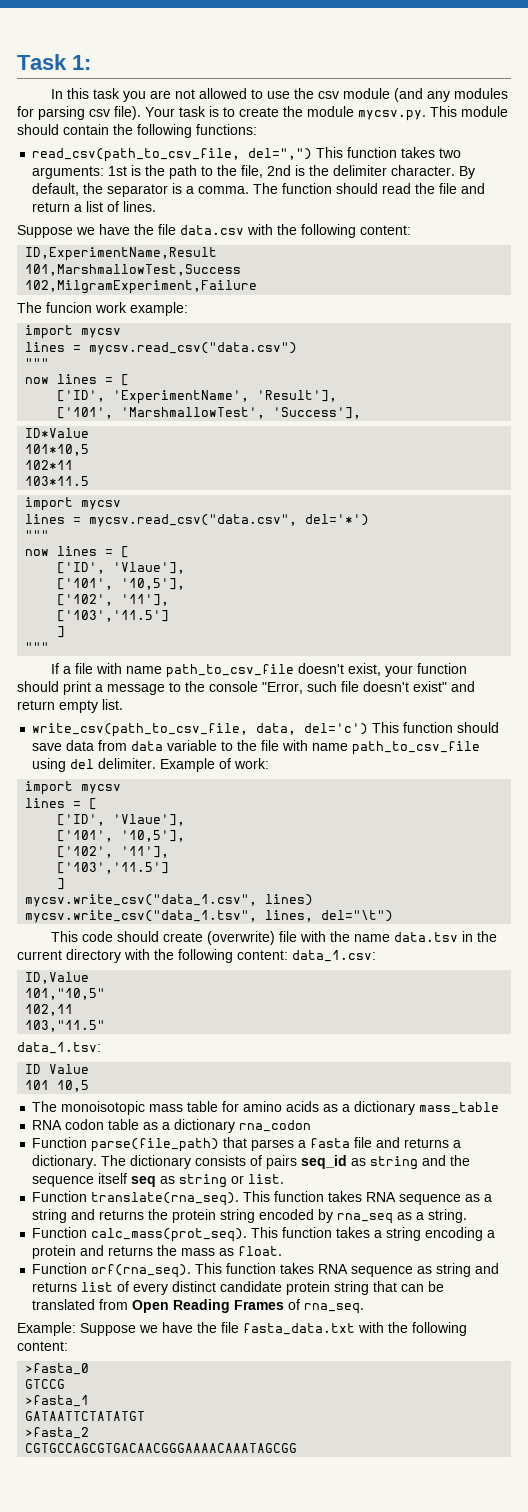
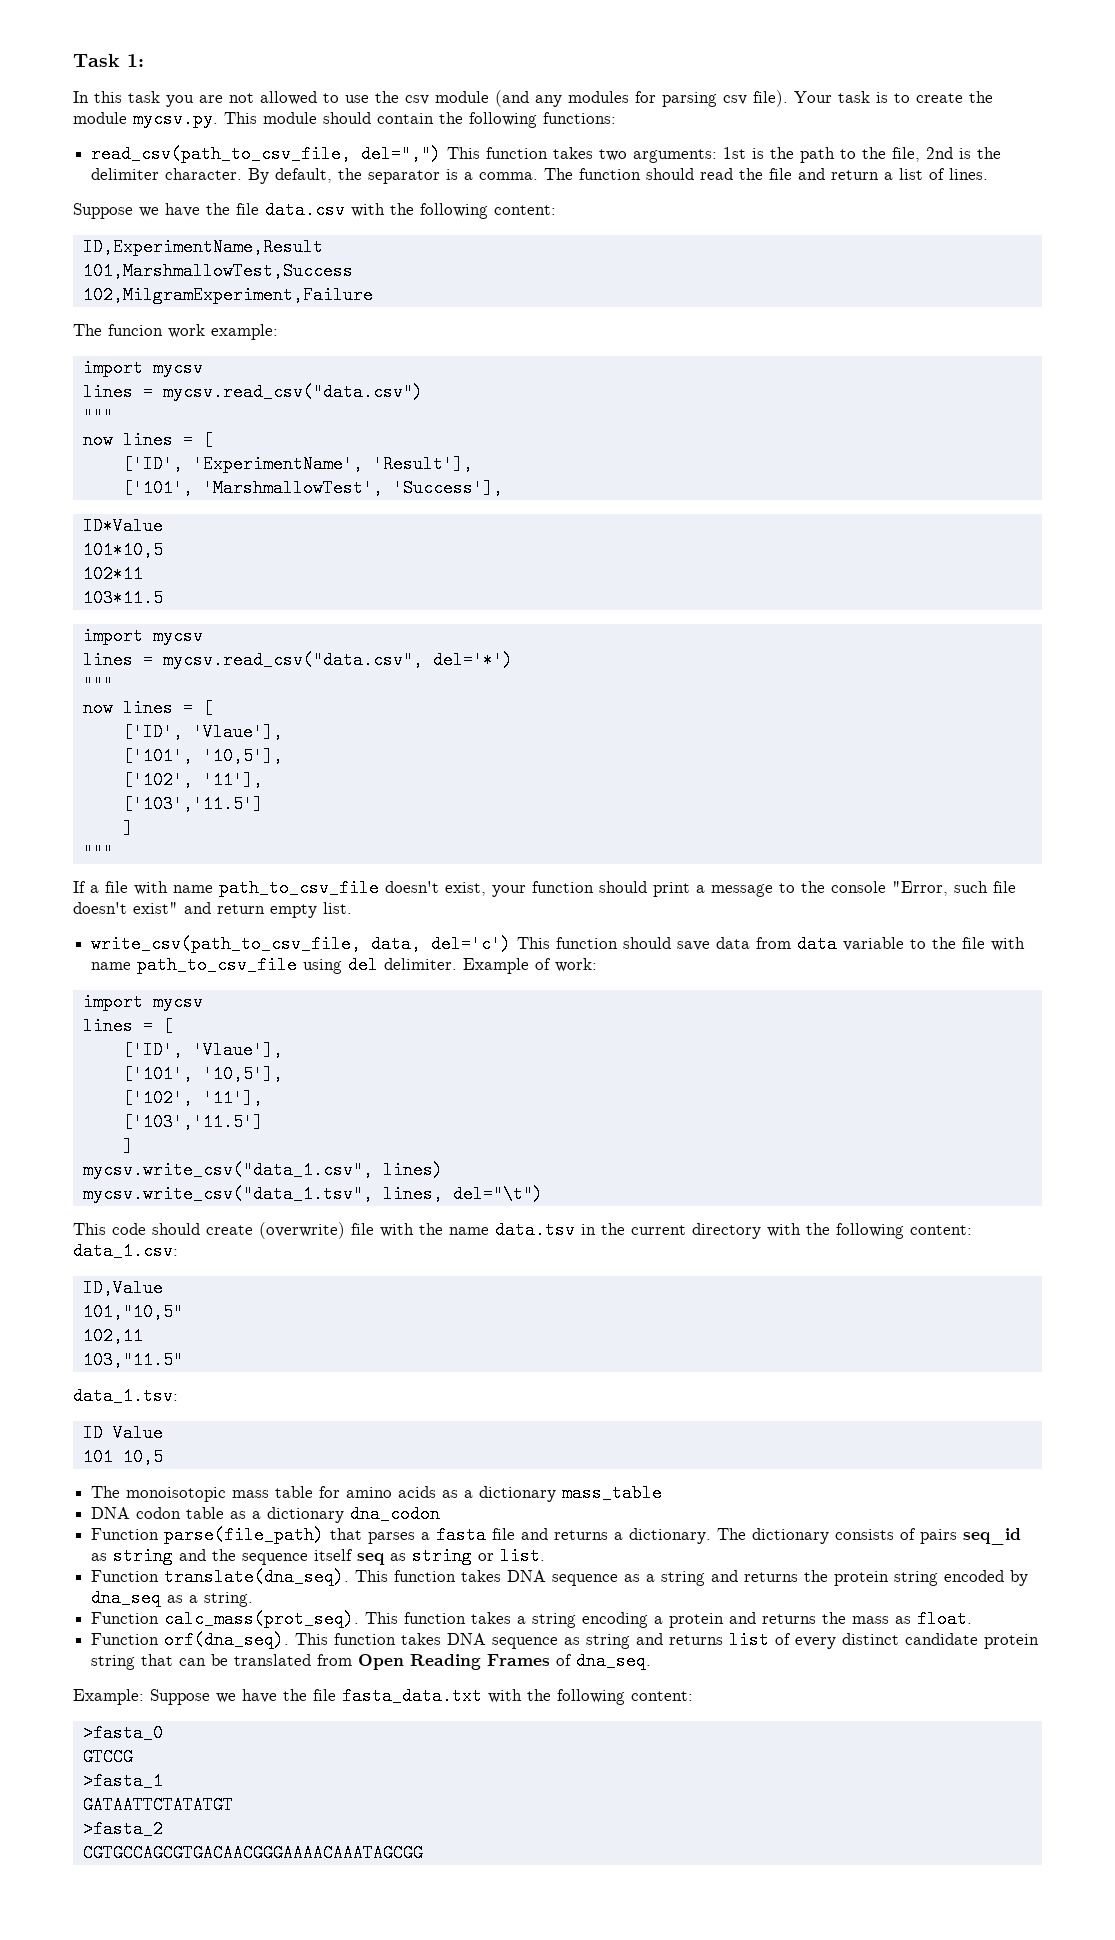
- RNA codon table as a dictionary rna_codon
+ DNA codon table as a dictionary dna_codon
- Function translate(rna_seq). This function takes RNA sequence as a string and returns the protein string encoded by rna_seq as a string.
+ Function translate(dna_seq). This function takes DNA sequence as a string and returns the protein string encoded by dna_seq as a string.
- Function orf(rna_seq). This function takes RNA sequence as string and returns list of every distinct candidate protein string that can be translated from Open Reading Frames of rna_seq.
+ Function orf(dna_seq). This function takes DNA sequence as string and returns list of every distinct candidate protein string that can be translated from Open Reading Frames of dna_seq.

